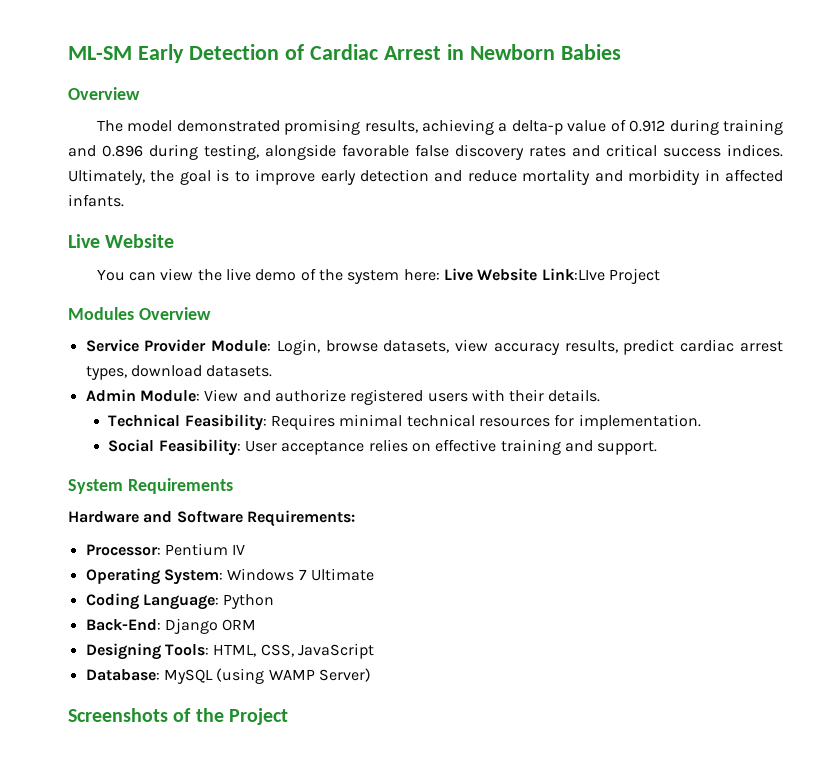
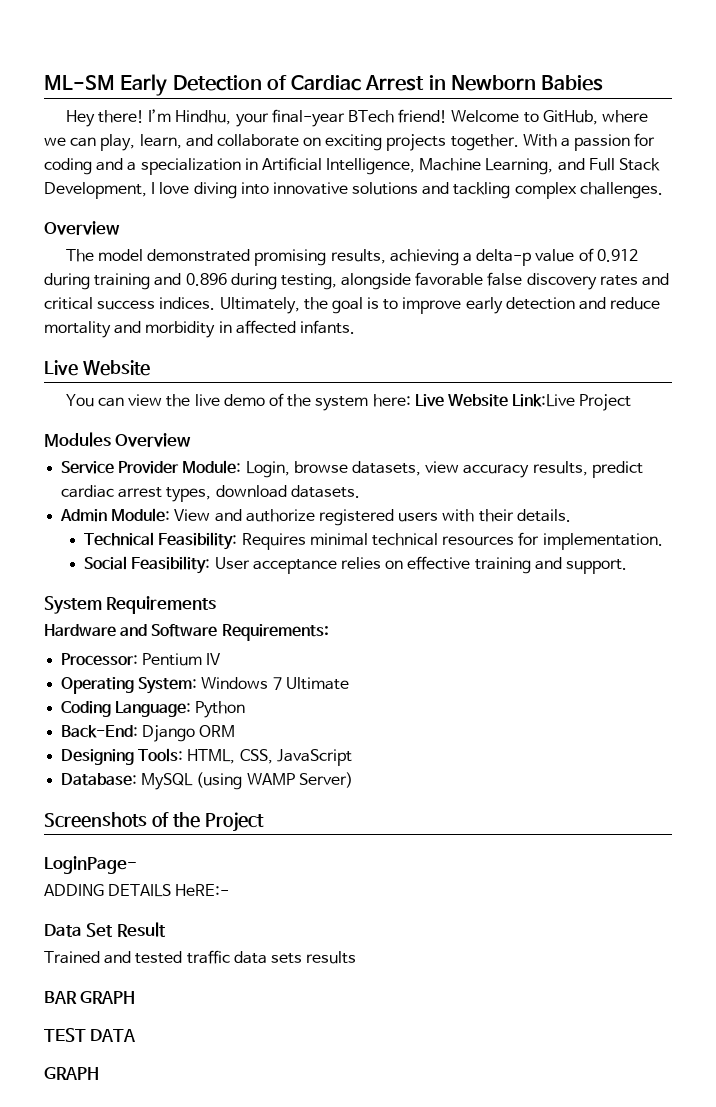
+ Hey there! I’m Hindhu, your final-year BTech friend! Welcome to GitHub, where we can play, learn, and collaborate on exciting projects together. With a passion for coding and a specialization in Artificial Intelligence, Machine Learning, and Full Stack Development, I love diving into innovative solutions and tackling complex challenges.
- You can view the live demo of the system here: Live Website Link:LIve Project
+ You can view the live demo of the system here: Live Website Link:Live Project
+ LoginPage-
+ ADDING DETAILS HeRE:-
+ Data Set Result
+ Trained and tested traffic data sets results
+ BAR GRAPH
+ TEST DATA
+ GRAPH

